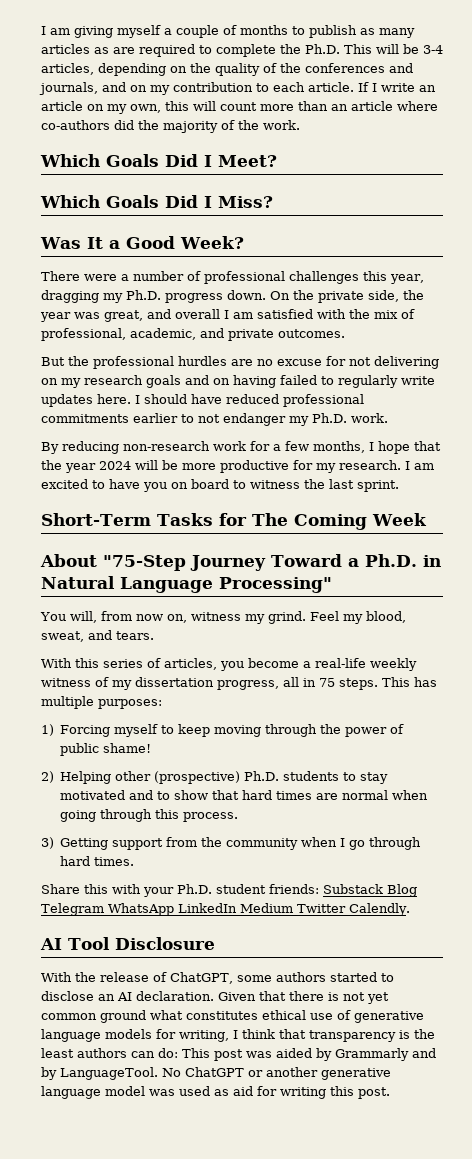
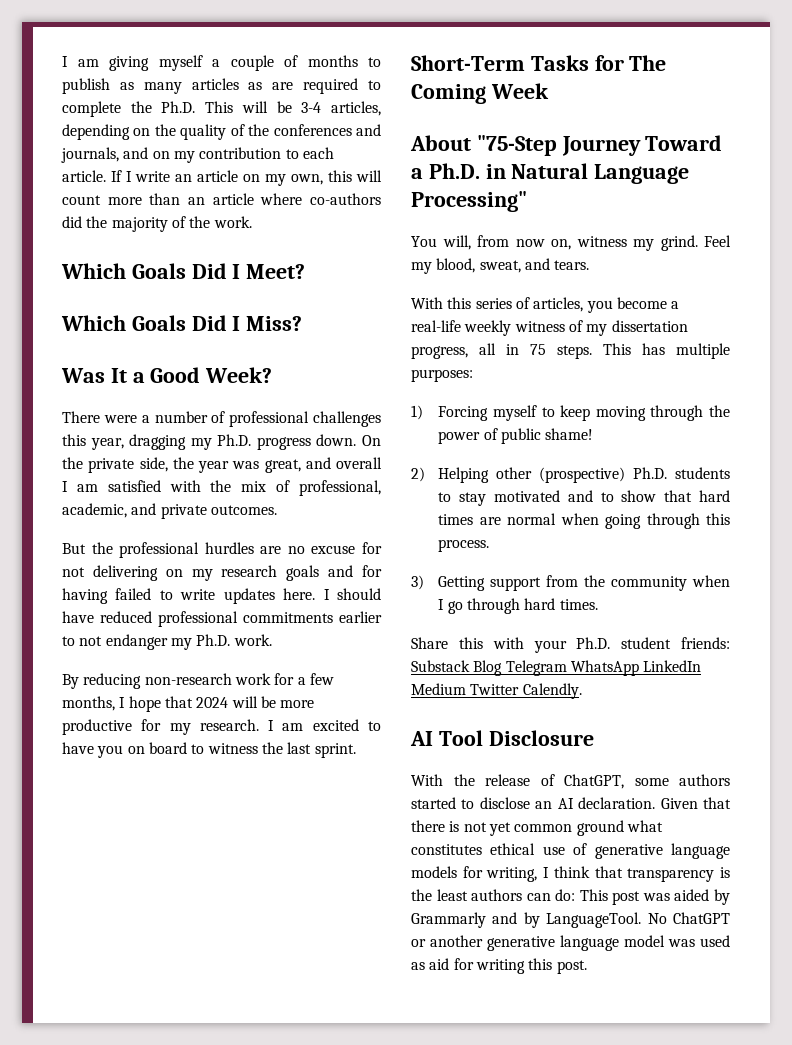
- But the professional hurdles are no excuse for not delivering on my research goals and on having failed to regularly write updates here.
+ But the professional hurdles are no excuse for not delivering on my research goals and for having failed to write updates here.
- By reducing non-research work for a few months, I hope that the year 2024 will be more productive for my research.
+ By reducing non-research work for a few months, I hope that 2024 will be more productive for my research.

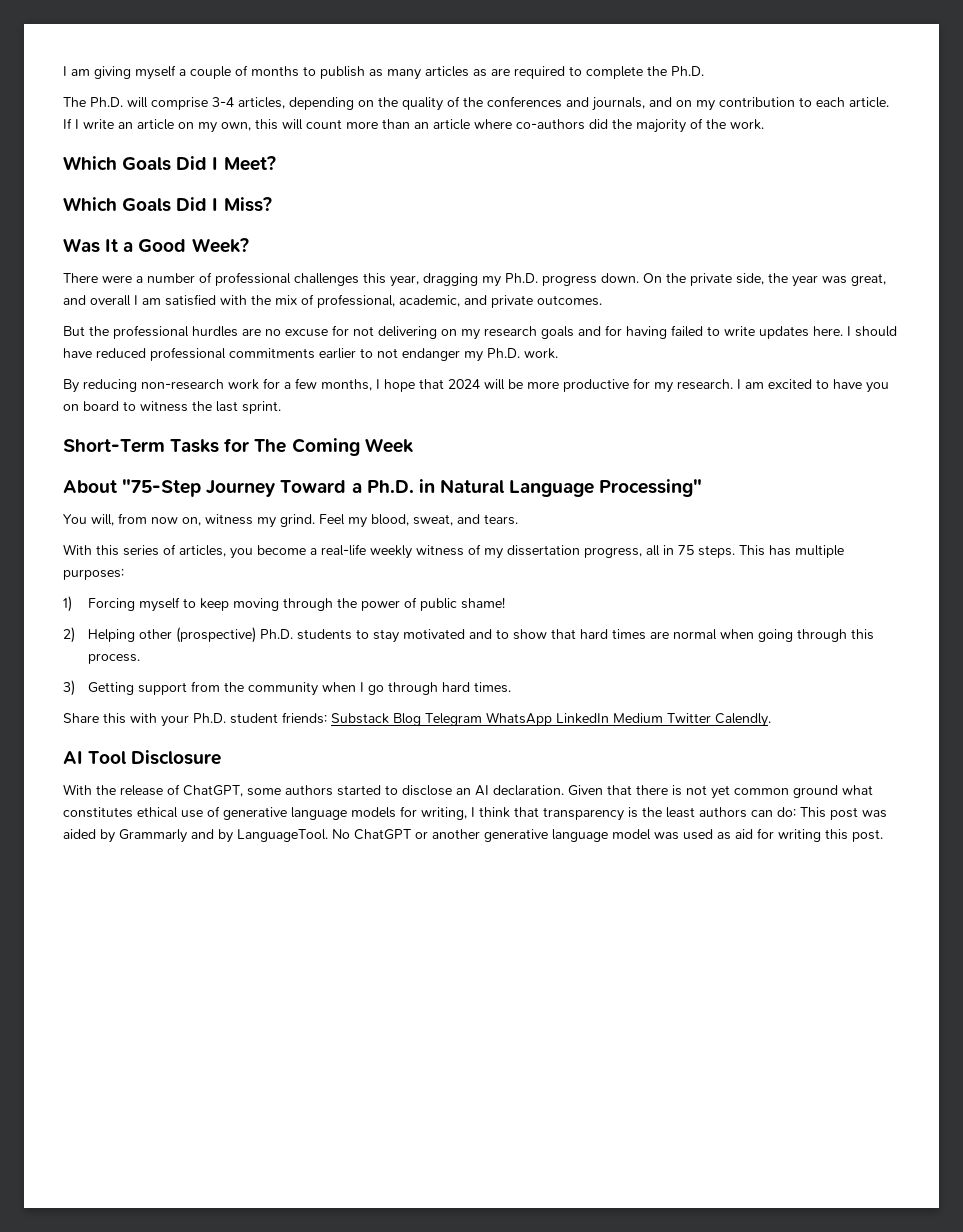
- I am giving myself a couple of months to publish as many articles as are required to complete the Ph.D. This will be 3-4 articles, depending on the quality of the conferences and journals, and on my contribution to each article.
+ I am giving myself a couple of months to publish as many articles as are required to complete the Ph.D.
+ The Ph.D. will comprise 3-4 articles, depending on the quality of the conferences and journals, and on my contribution to each article.

